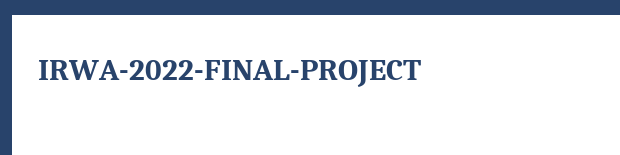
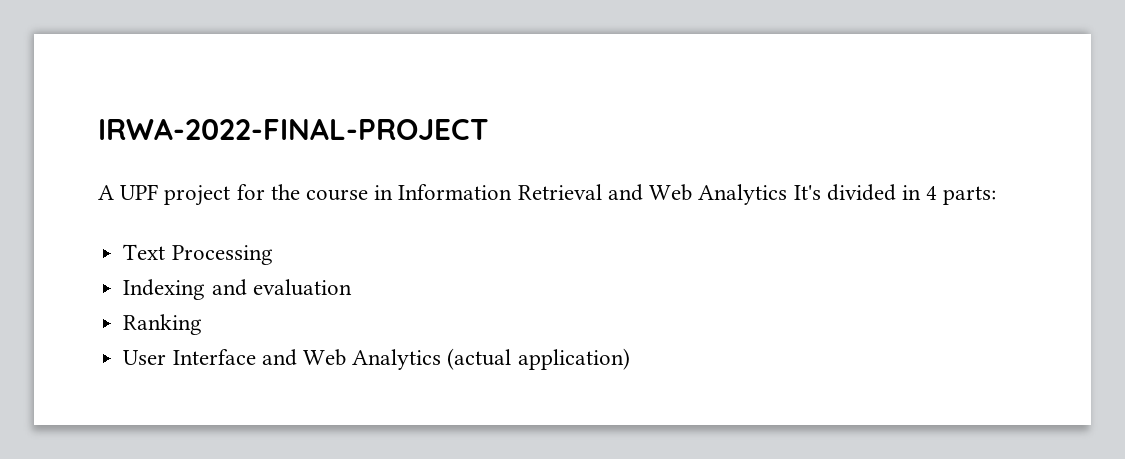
+ A UPF project for the course in Information Retrieval and Web Analytics It's divided in 4 parts:
+ Text Processing
+ Indexing and evaluation
+ Ranking
+ User Interface and Web Analytics (actual application)

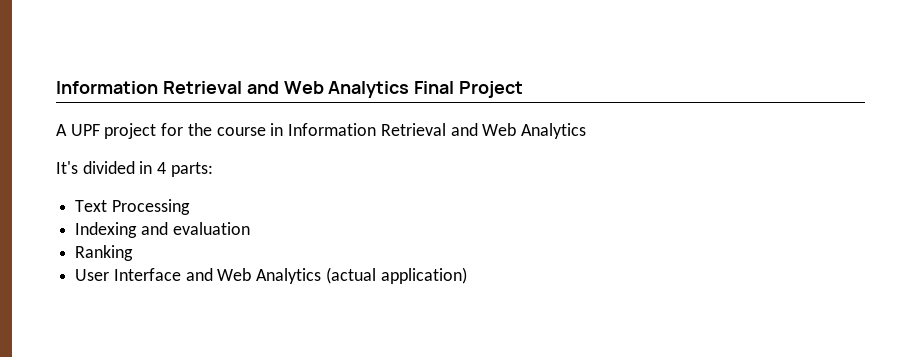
- IRWA-2022-FINAL-PROJECT
+ Information Retrieval and Web Analytics Final Project
- A UPF project for the course in Information Retrieval and Web Analytics It's divided in 4 parts:
+ A UPF project for the course in Information Retrieval and Web Analytics
+ It's divided in 4 parts:

